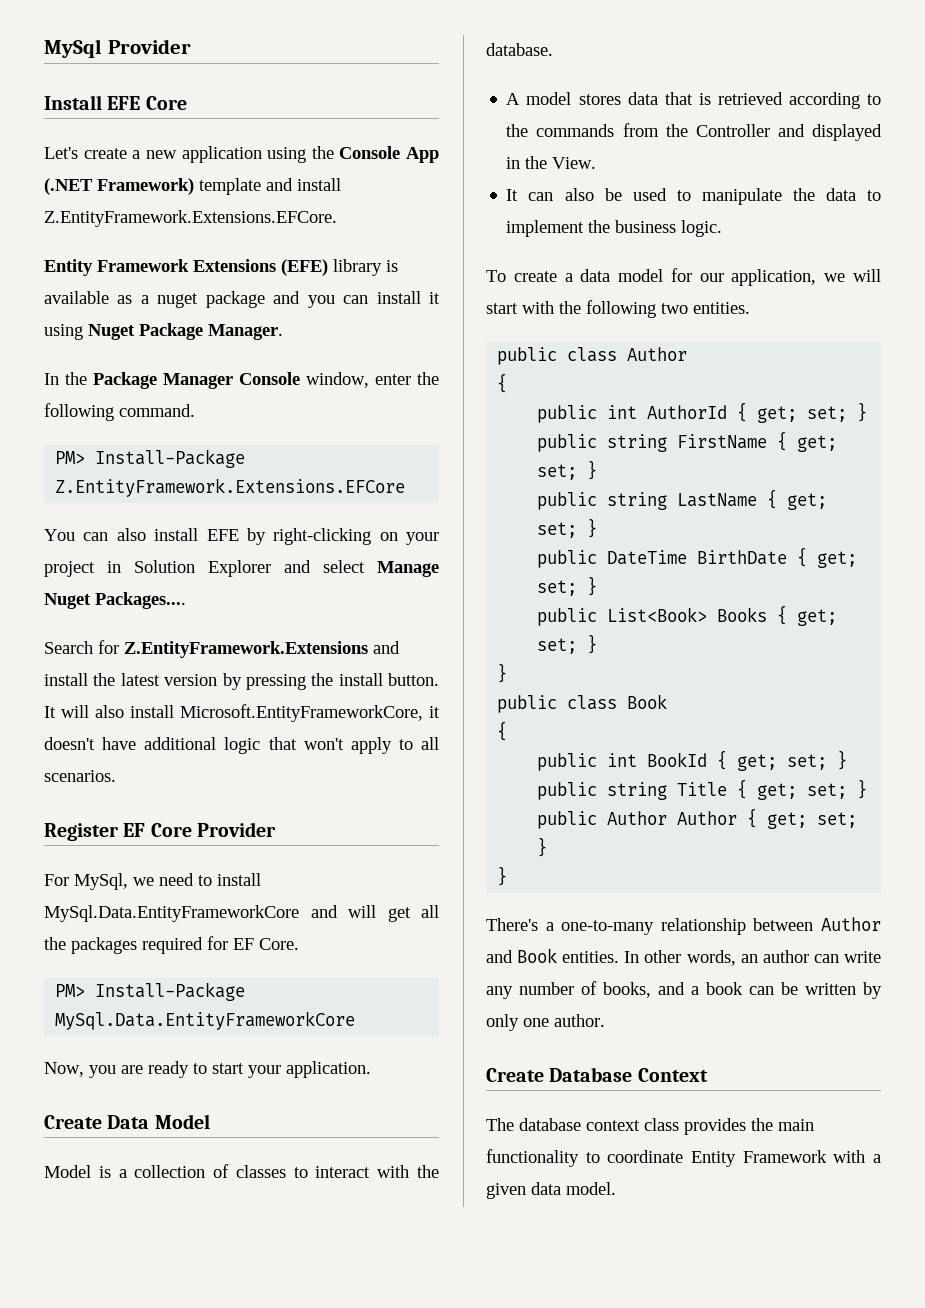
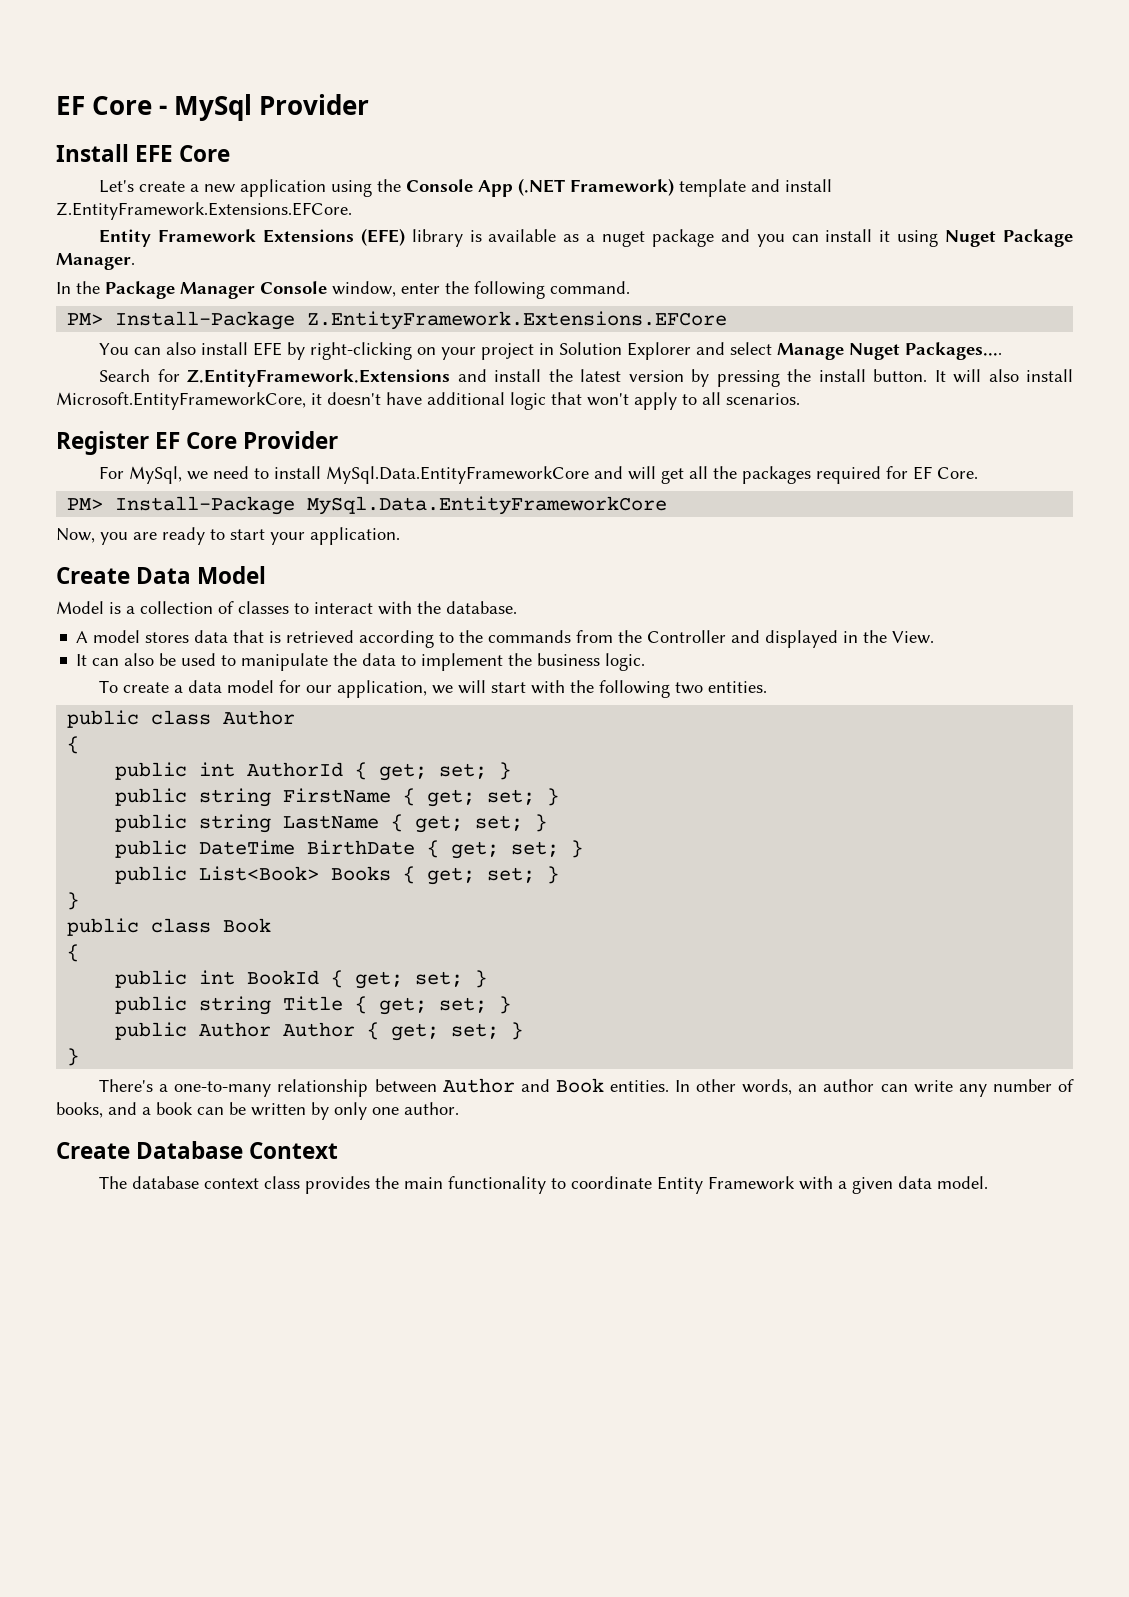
- MySql Provider
+ EF Core - MySql Provider

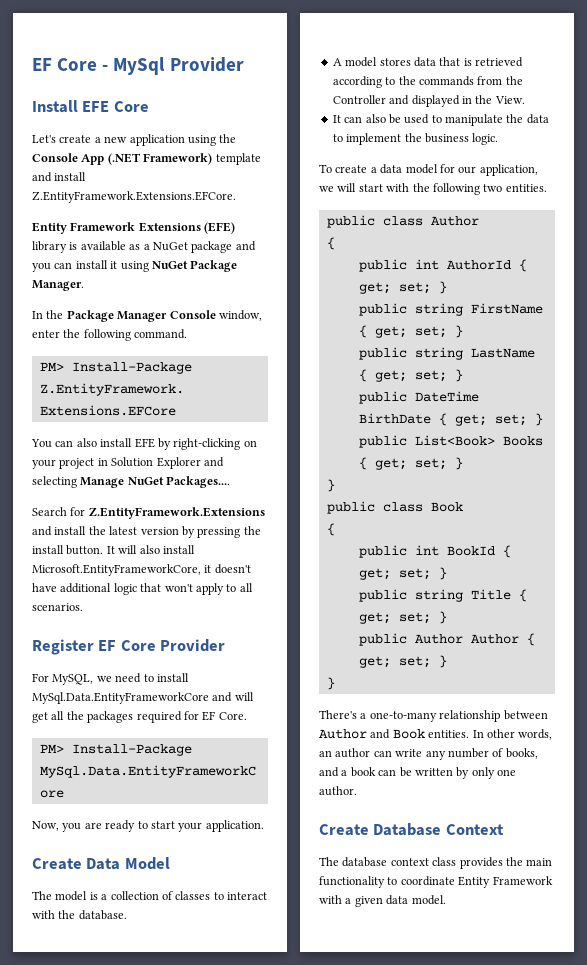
- Entity Framework Extensions (EFE) library is available as a nuget package and you can install it using Nuget Package Manager.
+ Entity Framework Extensions (EFE) library is available as a NuGet package and you can install it using NuGet Package Manager.
- You can also install EFE by right-clicking on your project in Solution Explorer and select Manage Nuget Packages....
+ You can also install EFE by right-clicking on your project in Solution Explorer and selecting Manage NuGet Packages....
- For MySql, we need to install MySql.Data.EntityFrameworkCore and will get all the packages required for EF Core.
+ For MySQL, we need to install MySql.Data.EntityFrameworkCore and will get all the packages required for EF Core.
- Model is a collection of classes to interact with the database.
+ The model is a collection of classes to interact with the database.

